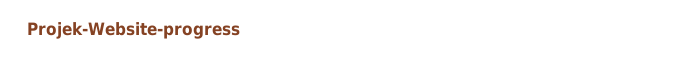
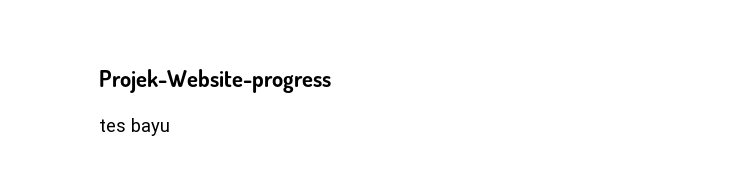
+ tes bayu

